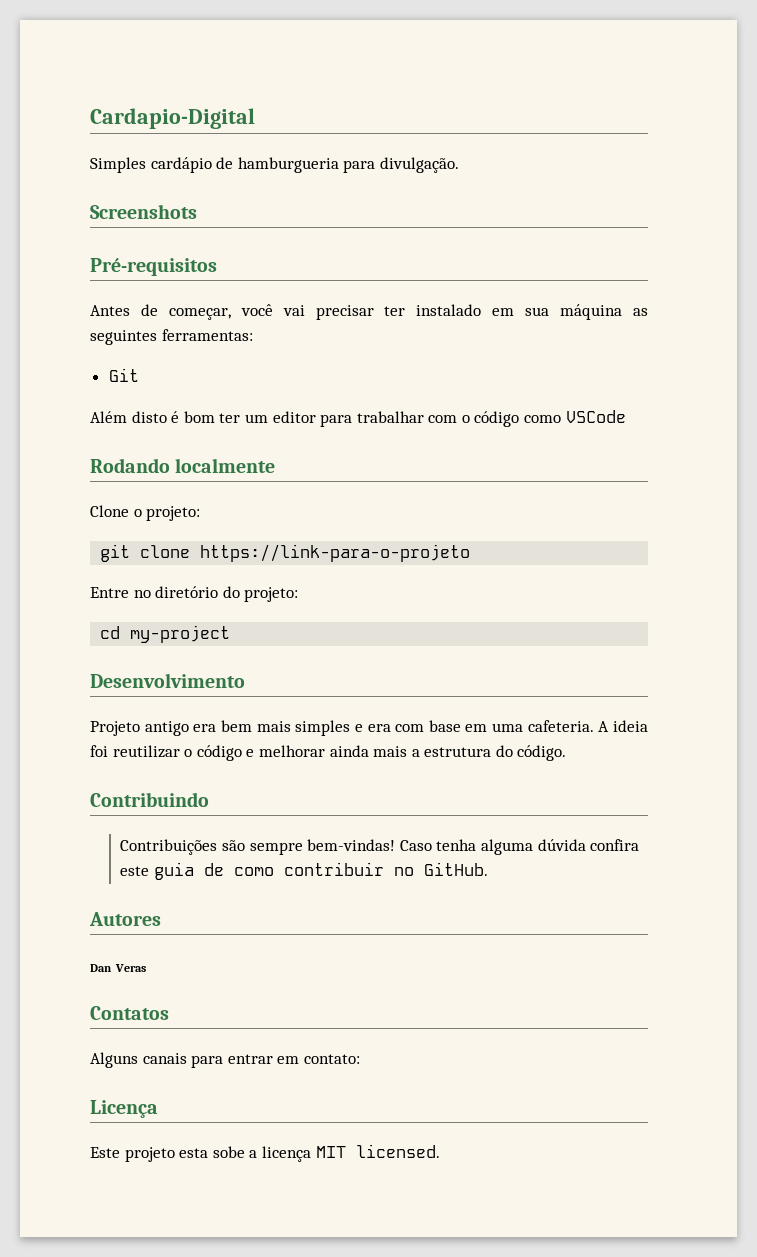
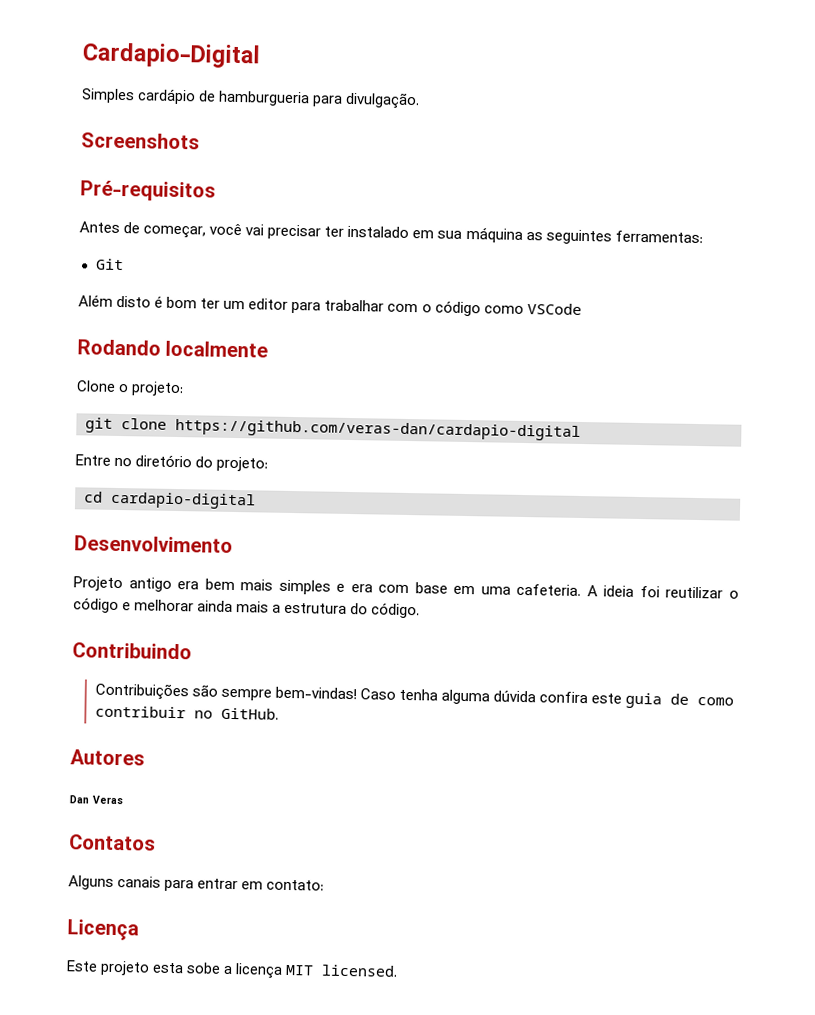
- git clone https://link-para-o-projeto
+ git clone https://github.com/veras-dan/cardapio-digital
- cd my-project
+ cd cardapio-digital

